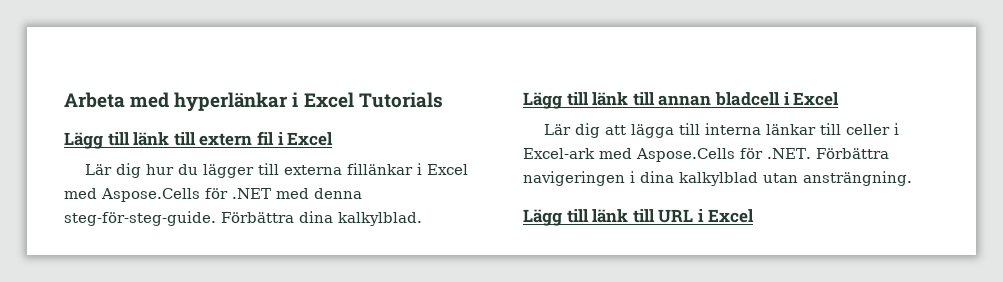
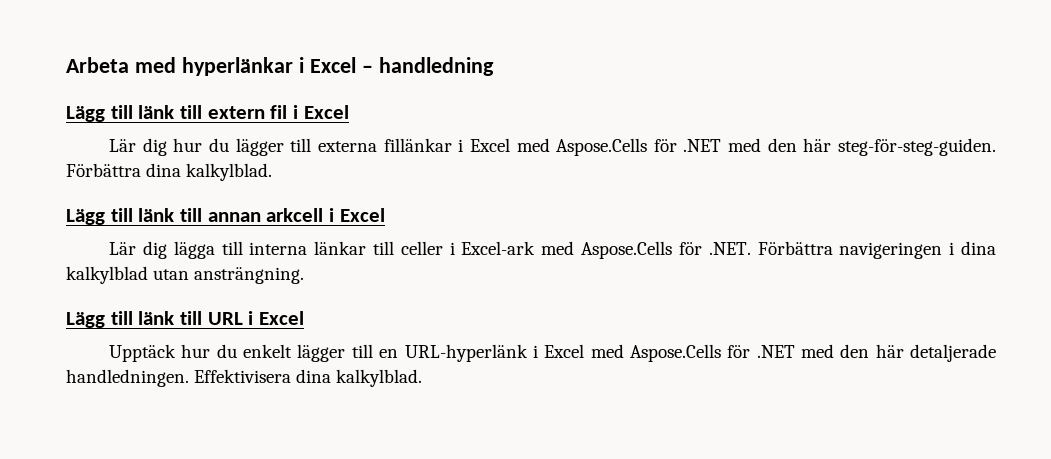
- Arbeta med hyperlänkar i Excel Tutorials
+ Arbeta med hyperlänkar i Excel – handledning
- Lär dig hur du lägger till externa fillänkar i Excel med Aspose.Cells för .NET med denna steg-för-steg-guide.
+ Lär dig hur du lägger till externa fillänkar i Excel med Aspose.Cells för .NET med den här steg-för-steg-guiden.
- Lägg till länk till annan bladcell i Excel
- Lär dig att lägga till interna länkar till celler i Excel-ark med Aspose.Cells för .NET. Förbättra navigeringen i dina kalkylblad utan ansträngning.
+ Lägg till länk till annan arkcell i Excel
+ Lär dig lägga till interna länkar till celler i Excel-ark med Aspose.Cells för .NET. Förbättra navigeringen i dina kalkylblad utan ansträngning.
+ Upptäck hur du enkelt lägger till en URL-hyperlänk i Excel med Aspose.Cells för .NET med den här detaljerade handledningen. Effektivisera dina kalkylblad.

